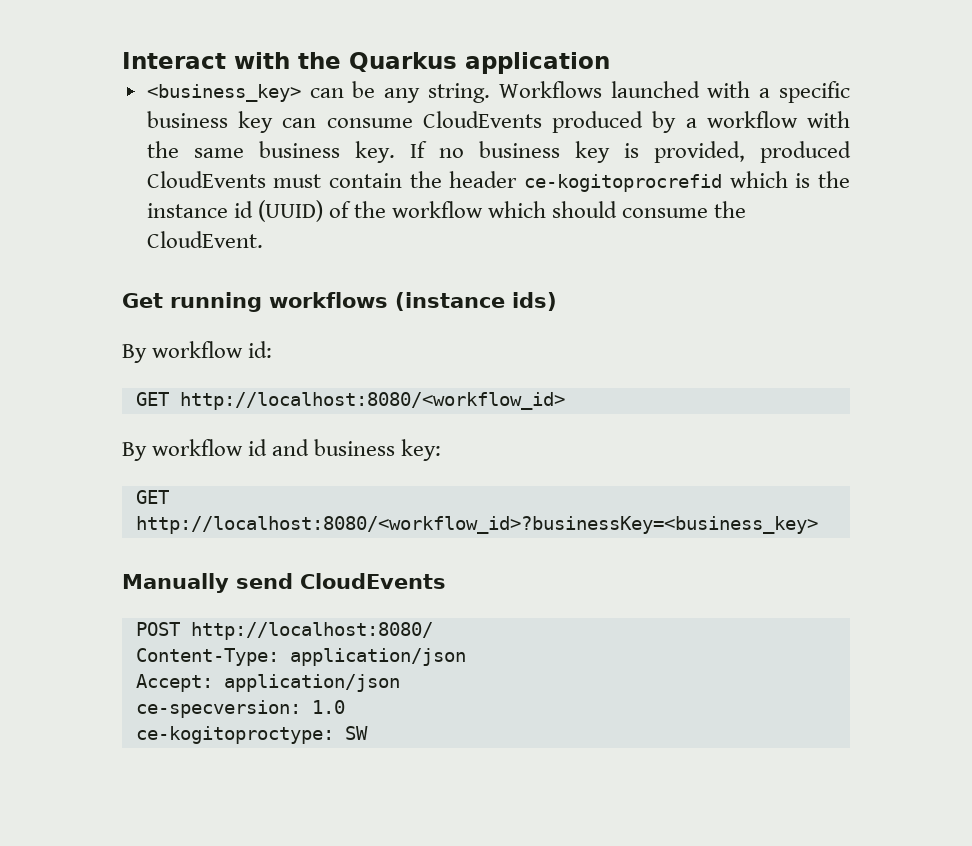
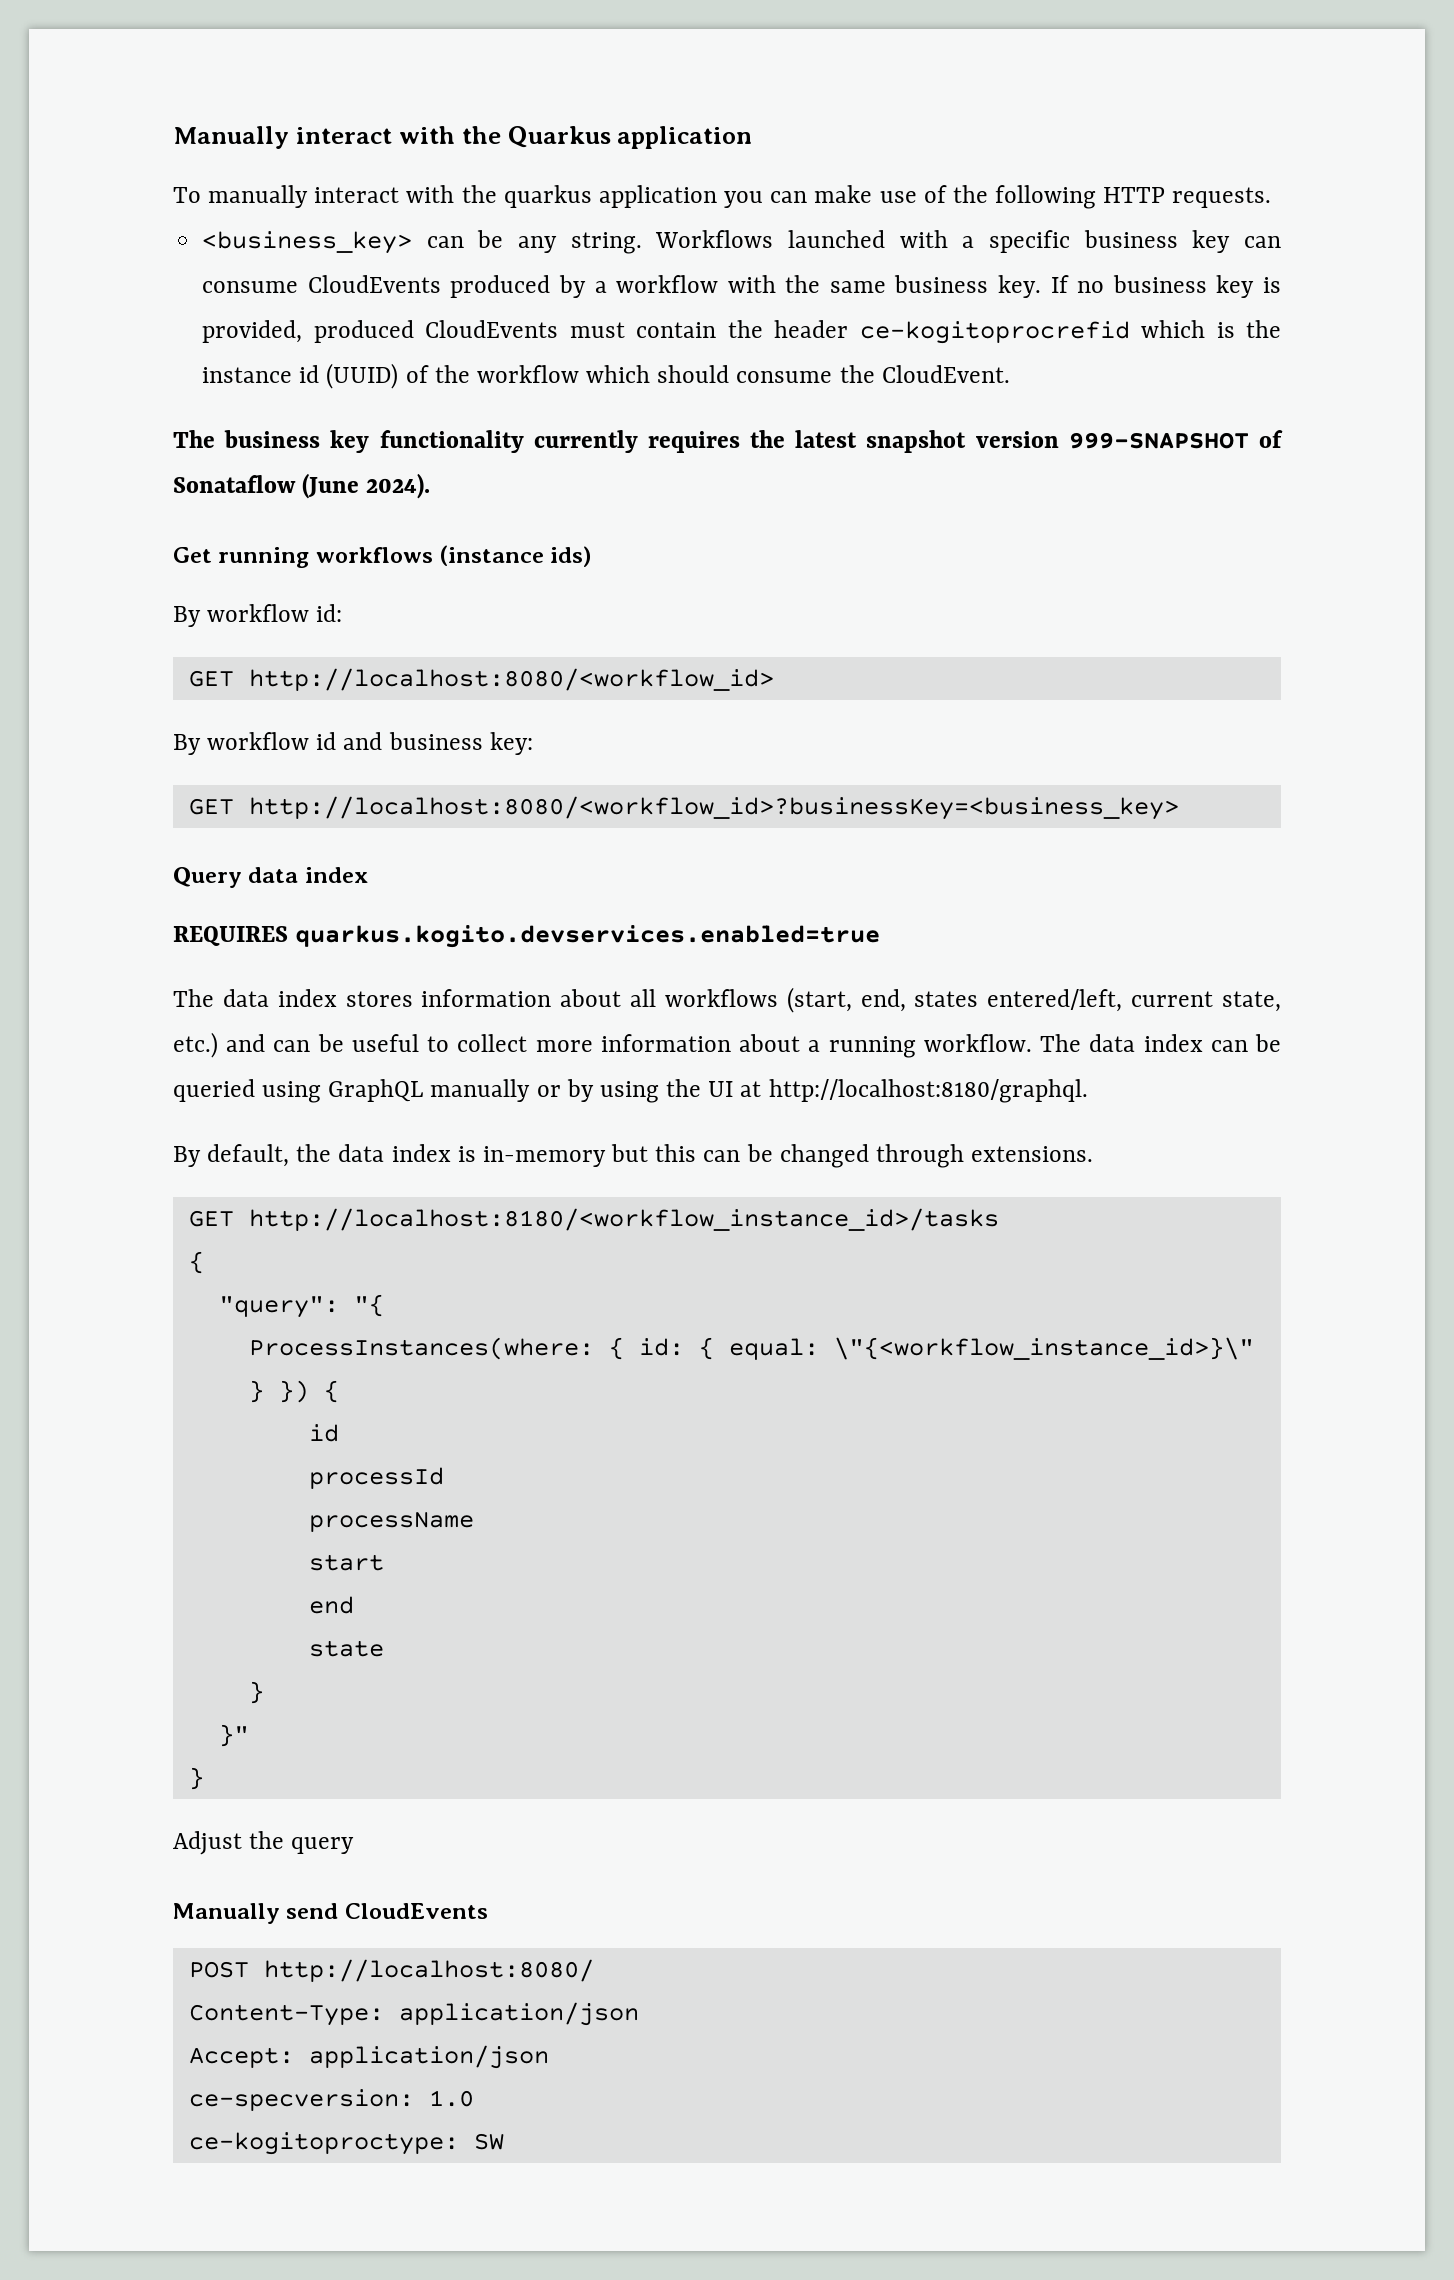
- Interact with the Quarkus application
+ Manually interact with the Quarkus application
+ To manually interact with the quarkus application you can make use of the following HTTP requests.
+ The business key functionality currently requires the latest snapshot version 999-SNAPSHOT of Sonataflow (June 2024).
+ Query data index
+ REQUIRES quarkus.kogito.devservices.enabled=true
+ The data index stores information about all workflows (start, end, states entered/left, current state, etc.) and can be useful to collect more information about a running workflow. The data index can be queried using GraphQL manually or by using the UI at http://localhost:8180/graphql.
+ By default, the data index is in-memory but this can be changed through extensions.
+ GET http://localhost:8180/<workflow_instance_id>/tasks
+ {
+ "query": "{
+ ProcessInstances(where: { id: { equal: \"{<workflow_instance_id>}\" } }) {
+ id
+ processId
+ processName
+ start
+ end
+ state
+ }
+ }"
+ }
+ Adjust the query

